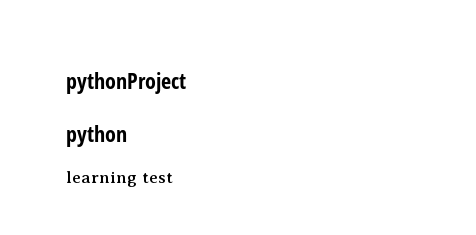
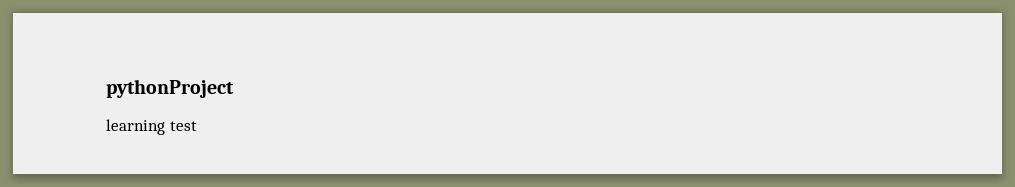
- python

